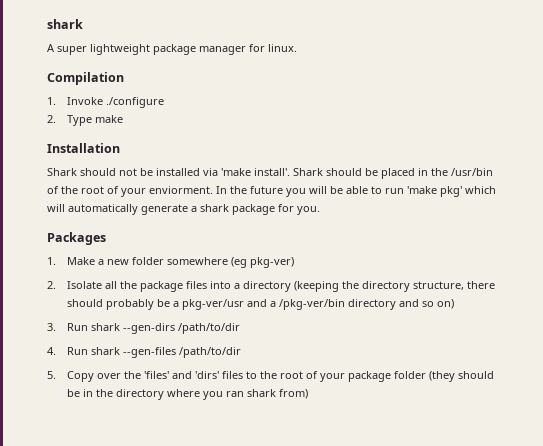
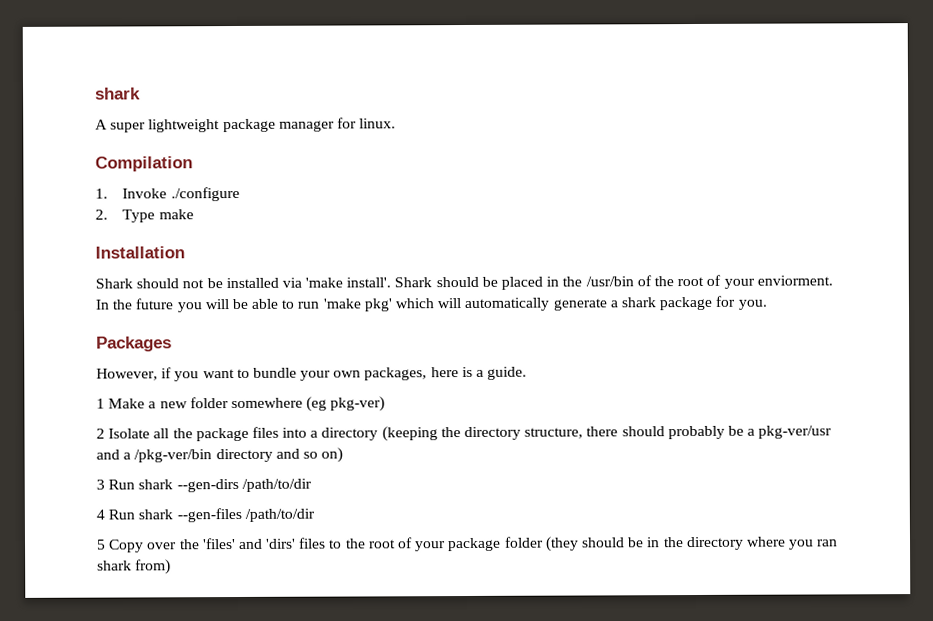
- 1. Make a new folder somewhere (eg pkg-ver)
+ However, if you want to bundle your own packages, here is a guide.
+ 1 Make a new folder somewhere (eg pkg-ver)
- 2. Isolate all the package files into a directory (keeping the directory structure, there should probably be a pkg-ver/usr and a /pkg-ver/bin directory and so on)
+ 2 Isolate all the package files into a directory (keeping the directory structure, there should probably be a pkg-ver/usr and a /pkg-ver/bin directory and so on)
- 3. Run shark --gen-dirs /path/to/dir
+ 3 Run shark --gen-dirs /path/to/dir
- 4. Run shark --gen-files /path/to/dir
+ 4 Run shark --gen-files /path/to/dir
- 5. Copy over the 'files' and 'dirs' files to the root of your package folder (they should be in the directory where you ran shark from)
+ 5 Copy over the 'files' and 'dirs' files to the root of your package folder (they should be in the directory where you ran shark from)

